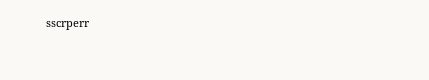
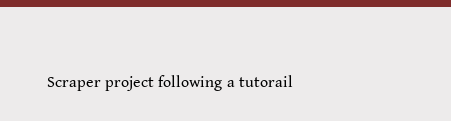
- sscrperr
+ Scraper project following a tutorail

